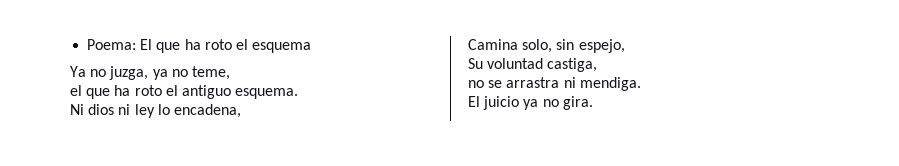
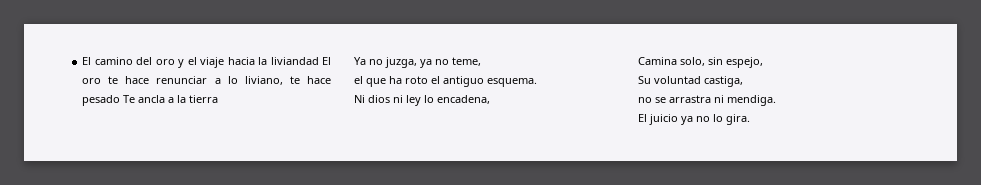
- Poema: El que ha roto el esquema
+ El camino del oro y el viaje hacia la liviandad El oro te hace renunciar a lo liviano, te hace pesado Te ancla a la tierra
- El juicio ya no gira.
+ El juicio ya no lo gira.

